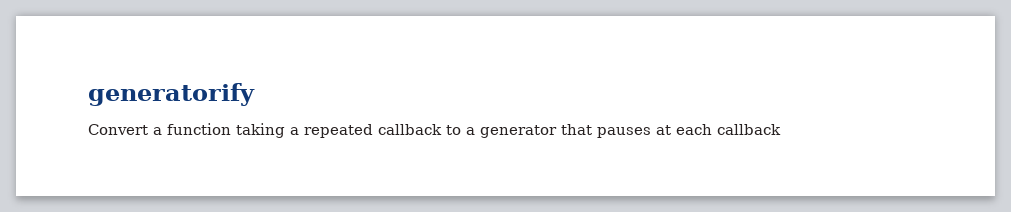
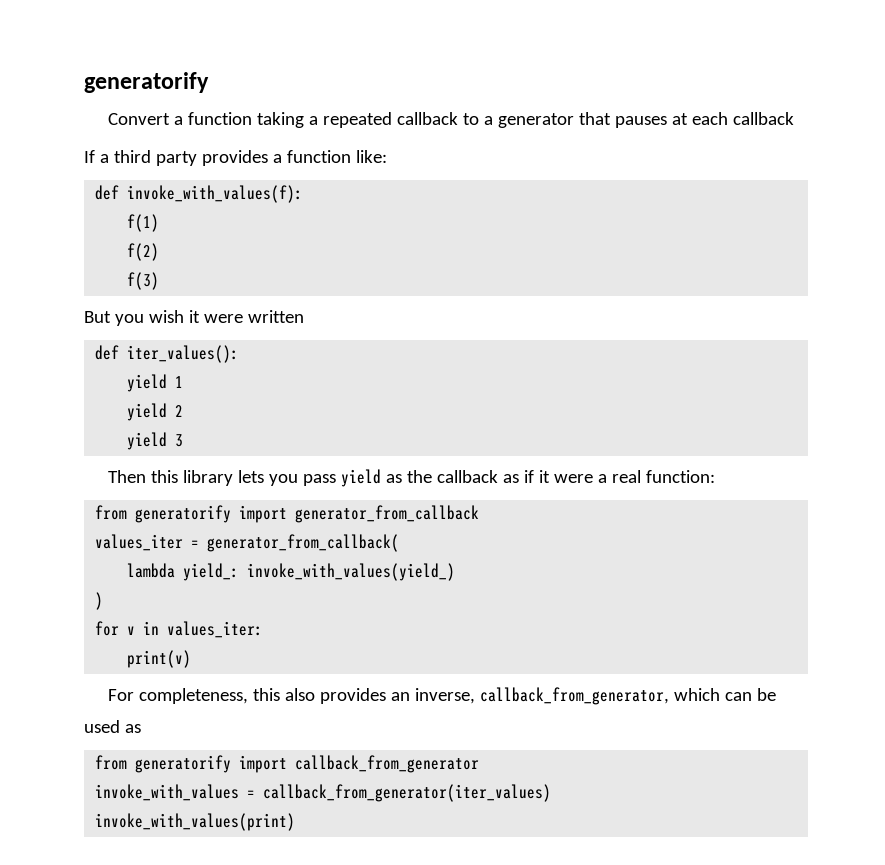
+ If a third party provides a function like:
+ def invoke_with_values(f):
+ f(1)
+ f(2)
+ f(3)
+ But you wish it were written
+ def iter_values():
+ yield 1
+ yield 2
+ yield 3
+ Then this library lets you pass yield as the callback as if it were a real function:
+ from generatorify import generator_from_callback
+ values_iter = generator_from_callback(
+ lambda yield_: invoke_with_values(yield_)
+ )
+ for v in values_iter:
+ print(v)
+ For completeness, this also provides an inverse, callback_from_generator, which can be used as
+ from generatorify import callback_from_generator
+ invoke_with_values = callback_from_generator(iter_values)
+ invoke_with_values(print)

